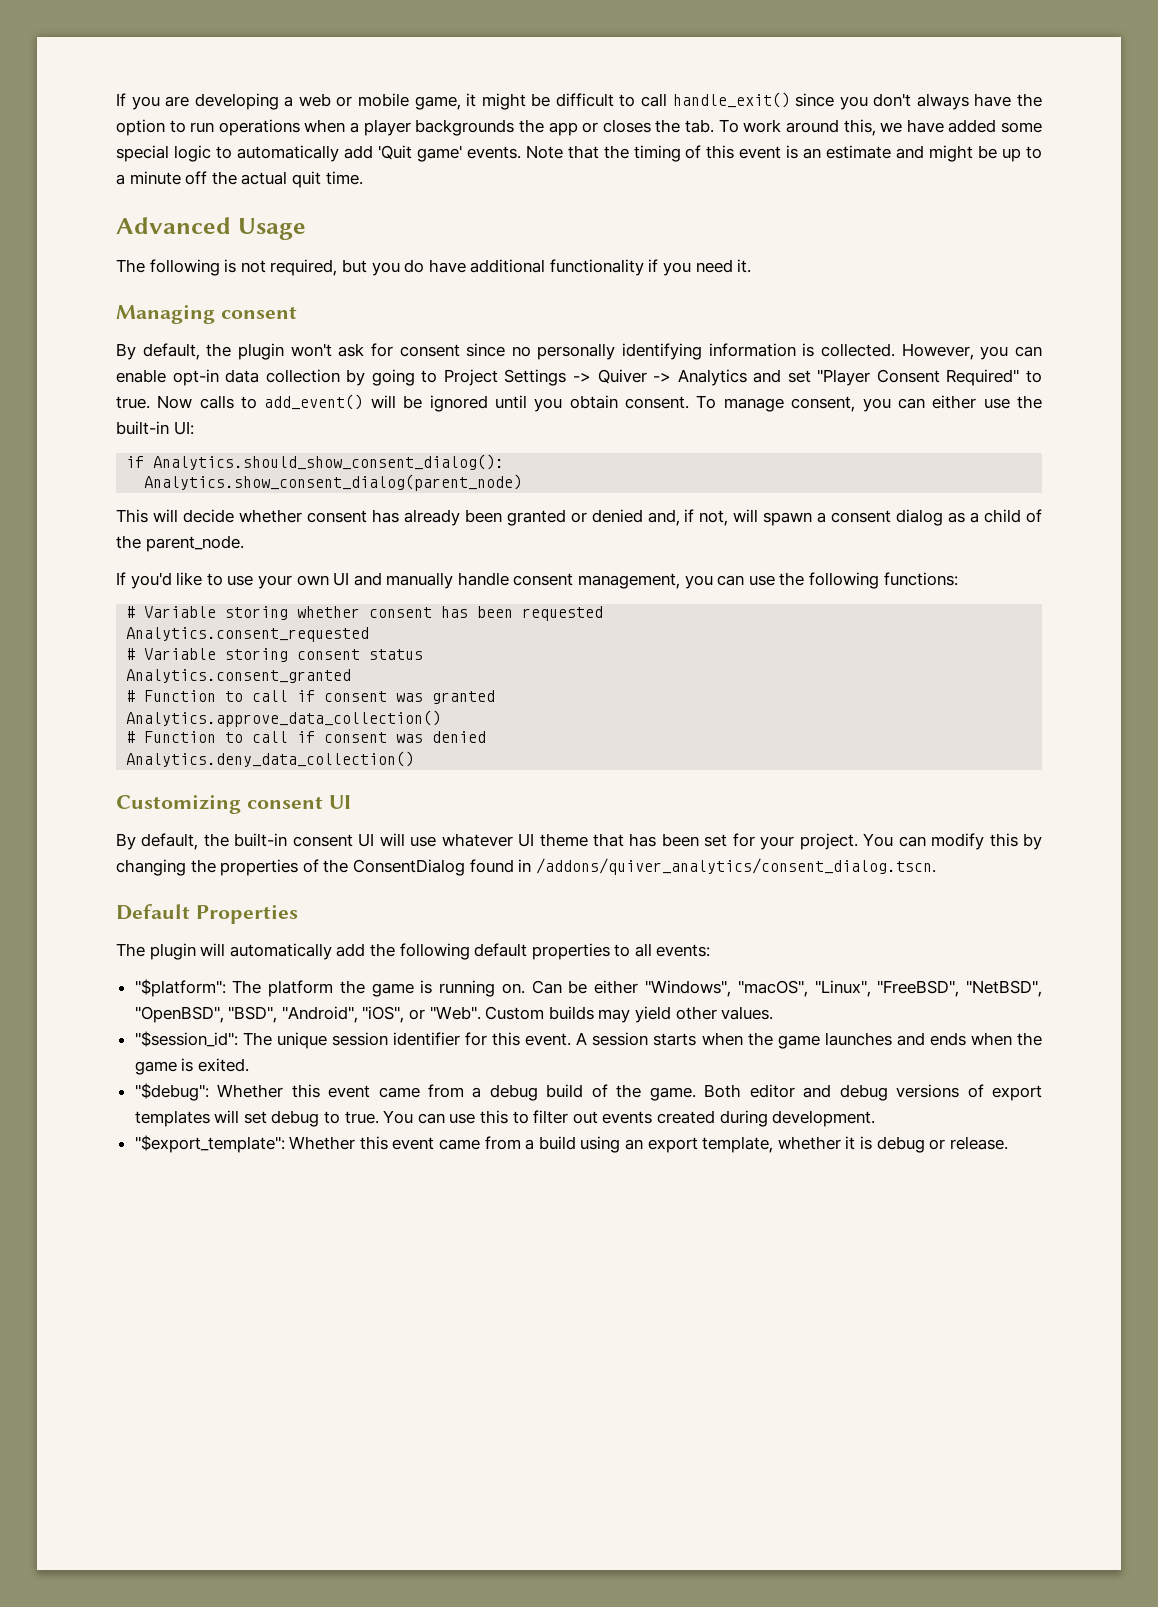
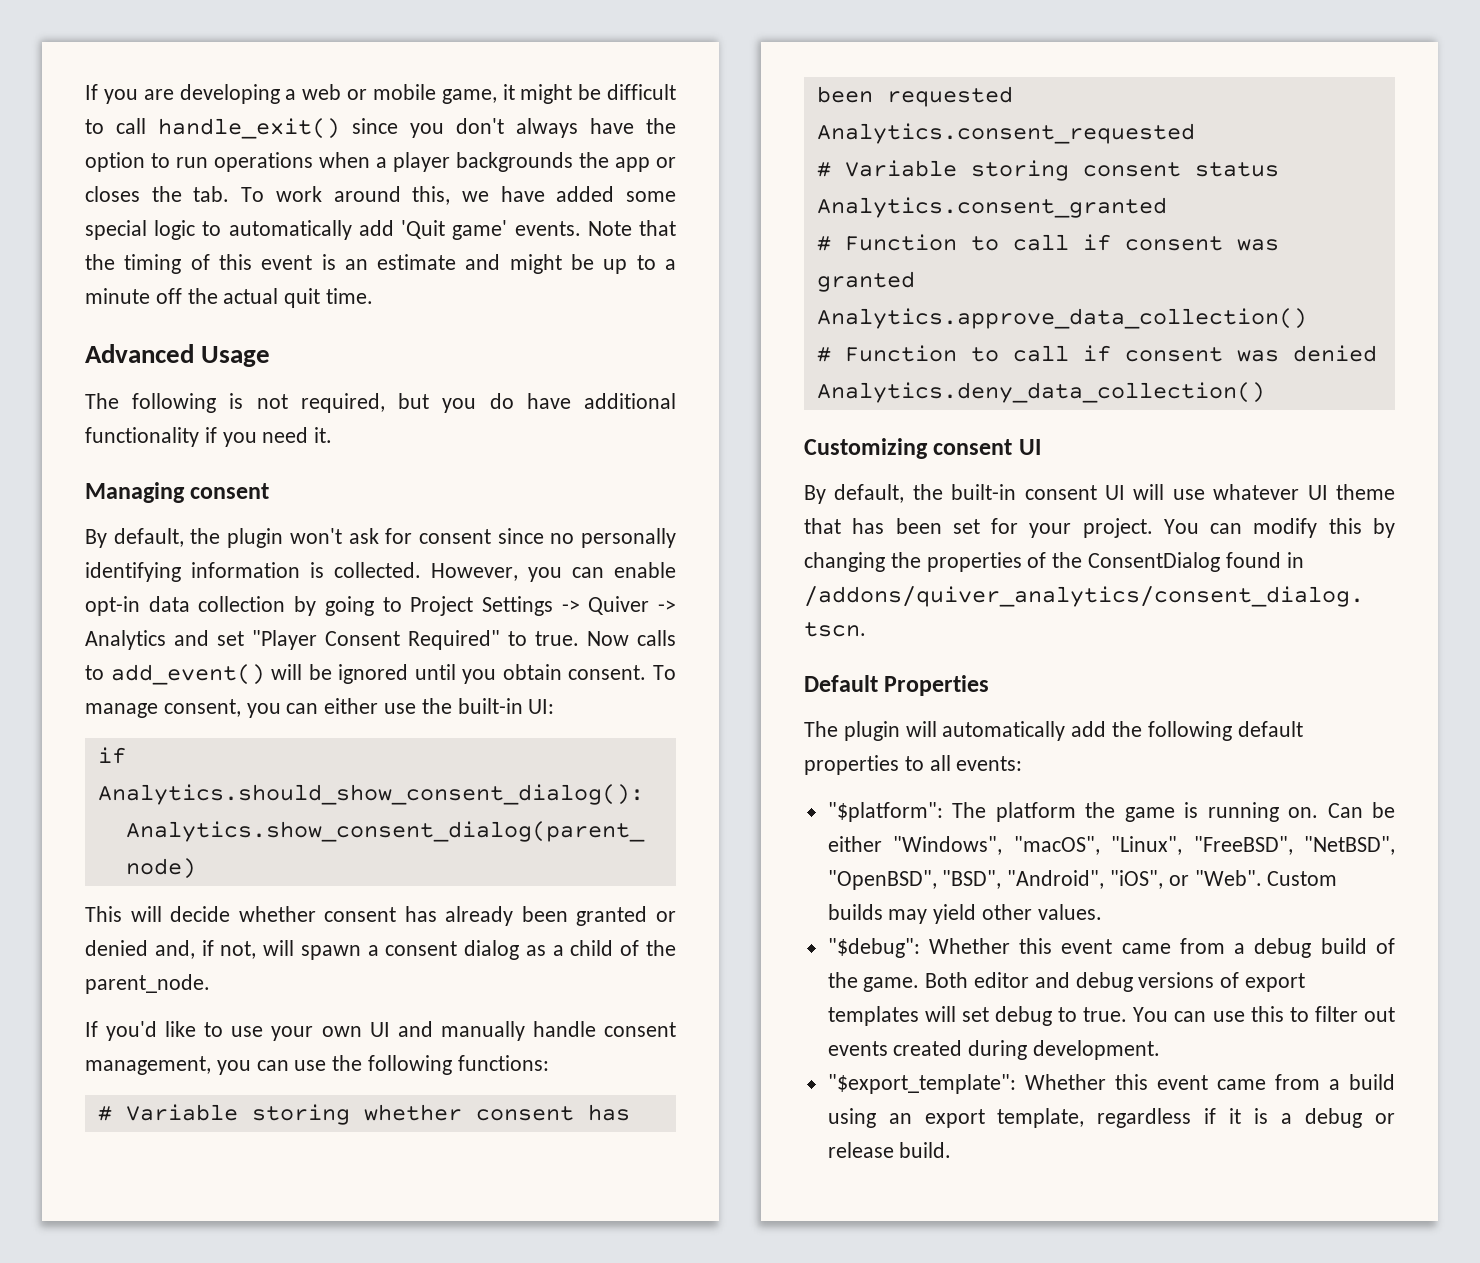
- "$session_id": The unique session identifier for this event. A session starts when the game launches and ends when the game is exited.
- "$export_template": Whether this event came from a build using an export template, whether it is debug or release.
+ "$export_template": Whether this event came from a build using an export template, regardless if it is a debug or release build.

